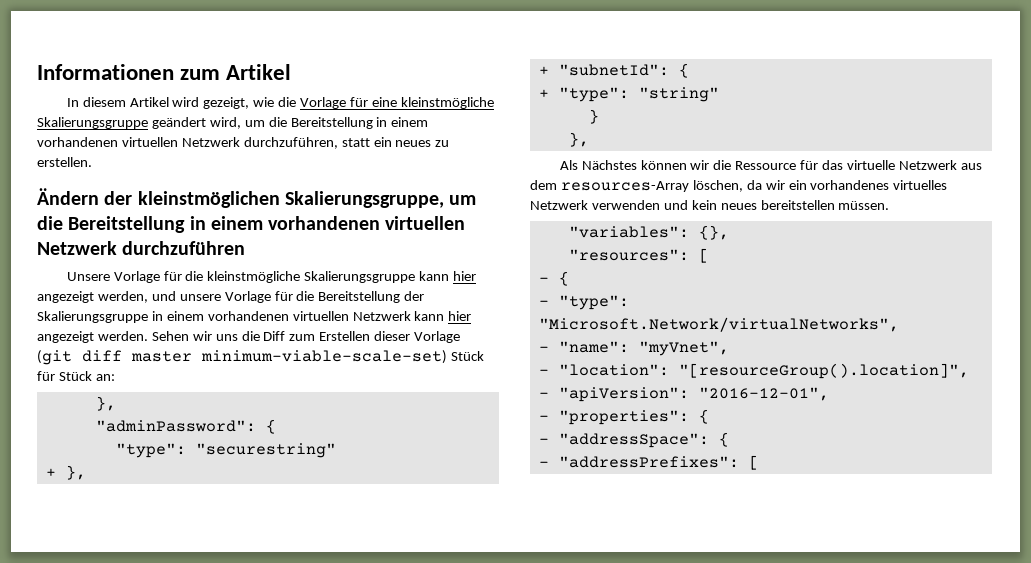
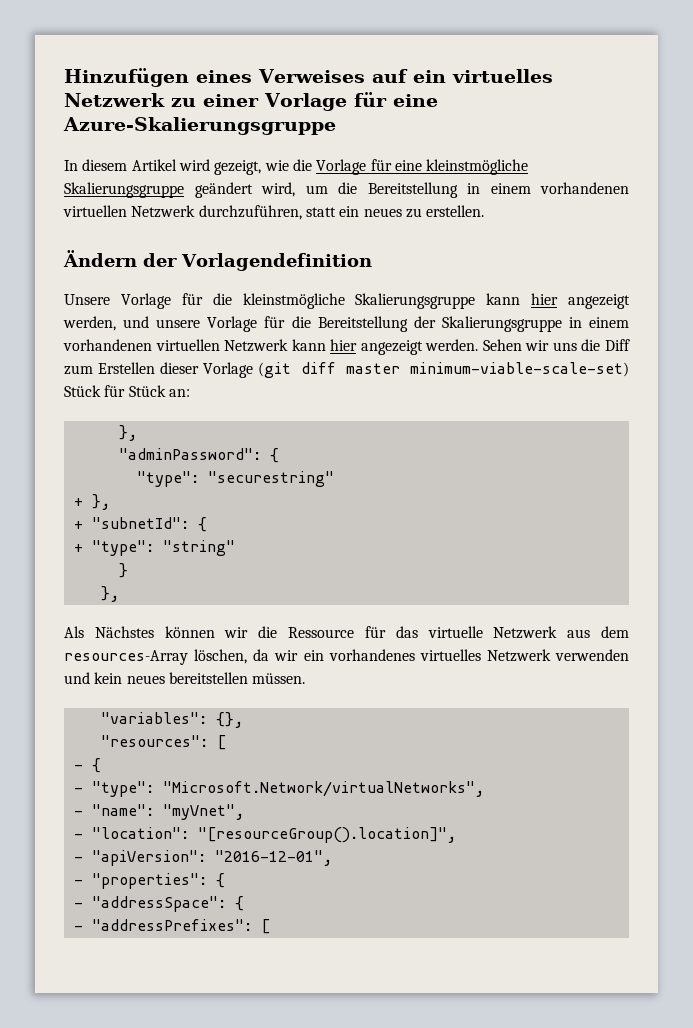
- Informationen zum Artikel
+ Hinzufügen eines Verweises auf ein virtuelles Netzwerk zu einer Vorlage für eine Azure-Skalierungsgruppe
- Ändern der kleinstmöglichen Skalierungsgruppe, um die Bereitstellung in einem vorhandenen virtuellen Netzwerk durchzuführen
+ Ändern der Vorlagendefinition

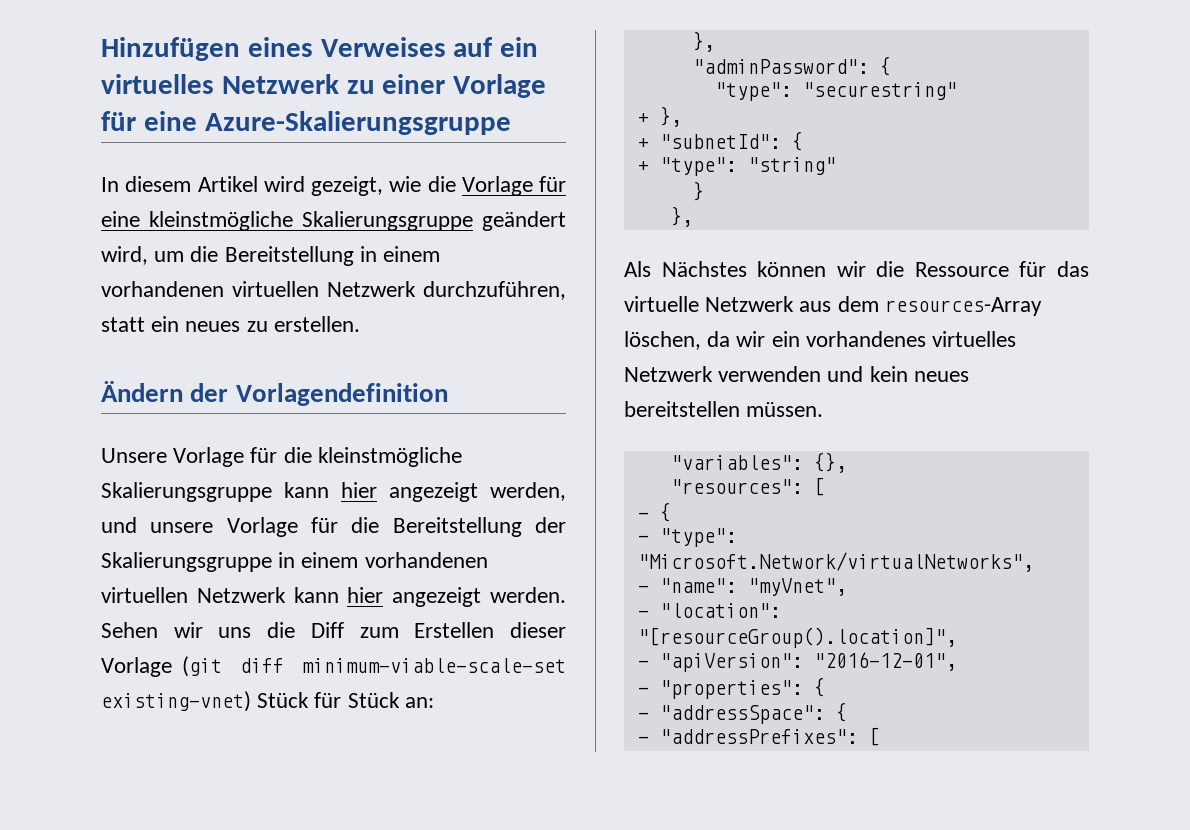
- Sehen wir uns die Diff zum Erstellen dieser Vorlage (git diff master minimum-viable-scale-set) Stück für Stück an:
+ Sehen wir uns die Diff zum Erstellen dieser Vorlage (git diff minimum-viable-scale-set existing-vnet) Stück für Stück an:

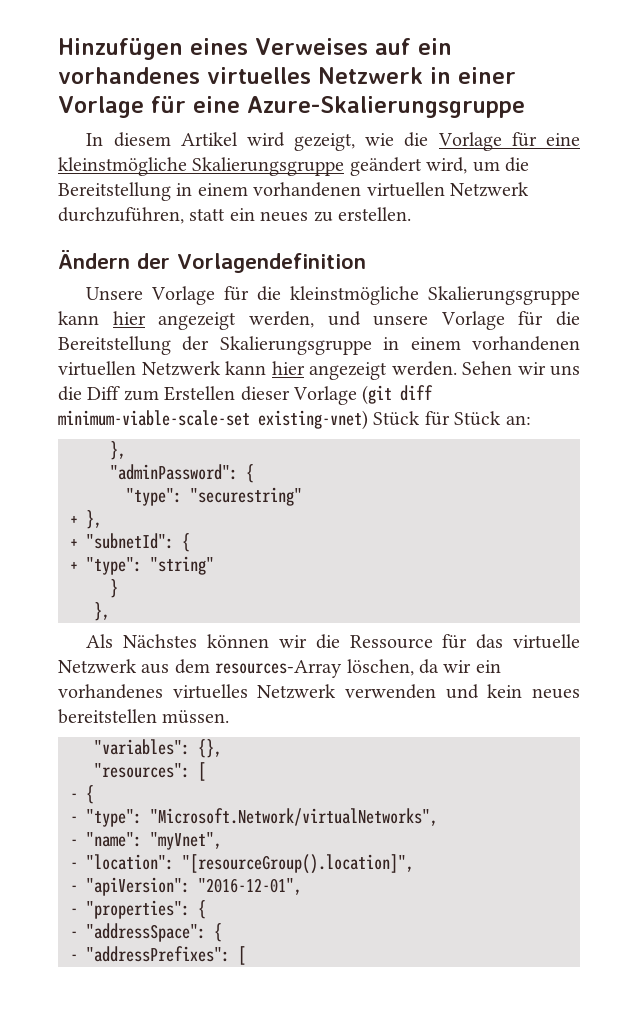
- Hinzufügen eines Verweises auf ein virtuelles Netzwerk zu einer Vorlage für eine Azure-Skalierungsgruppe
+ Hinzufügen eines Verweises auf ein vorhandenes virtuelles Netzwerk in einer Vorlage für eine Azure-Skalierungsgruppe

